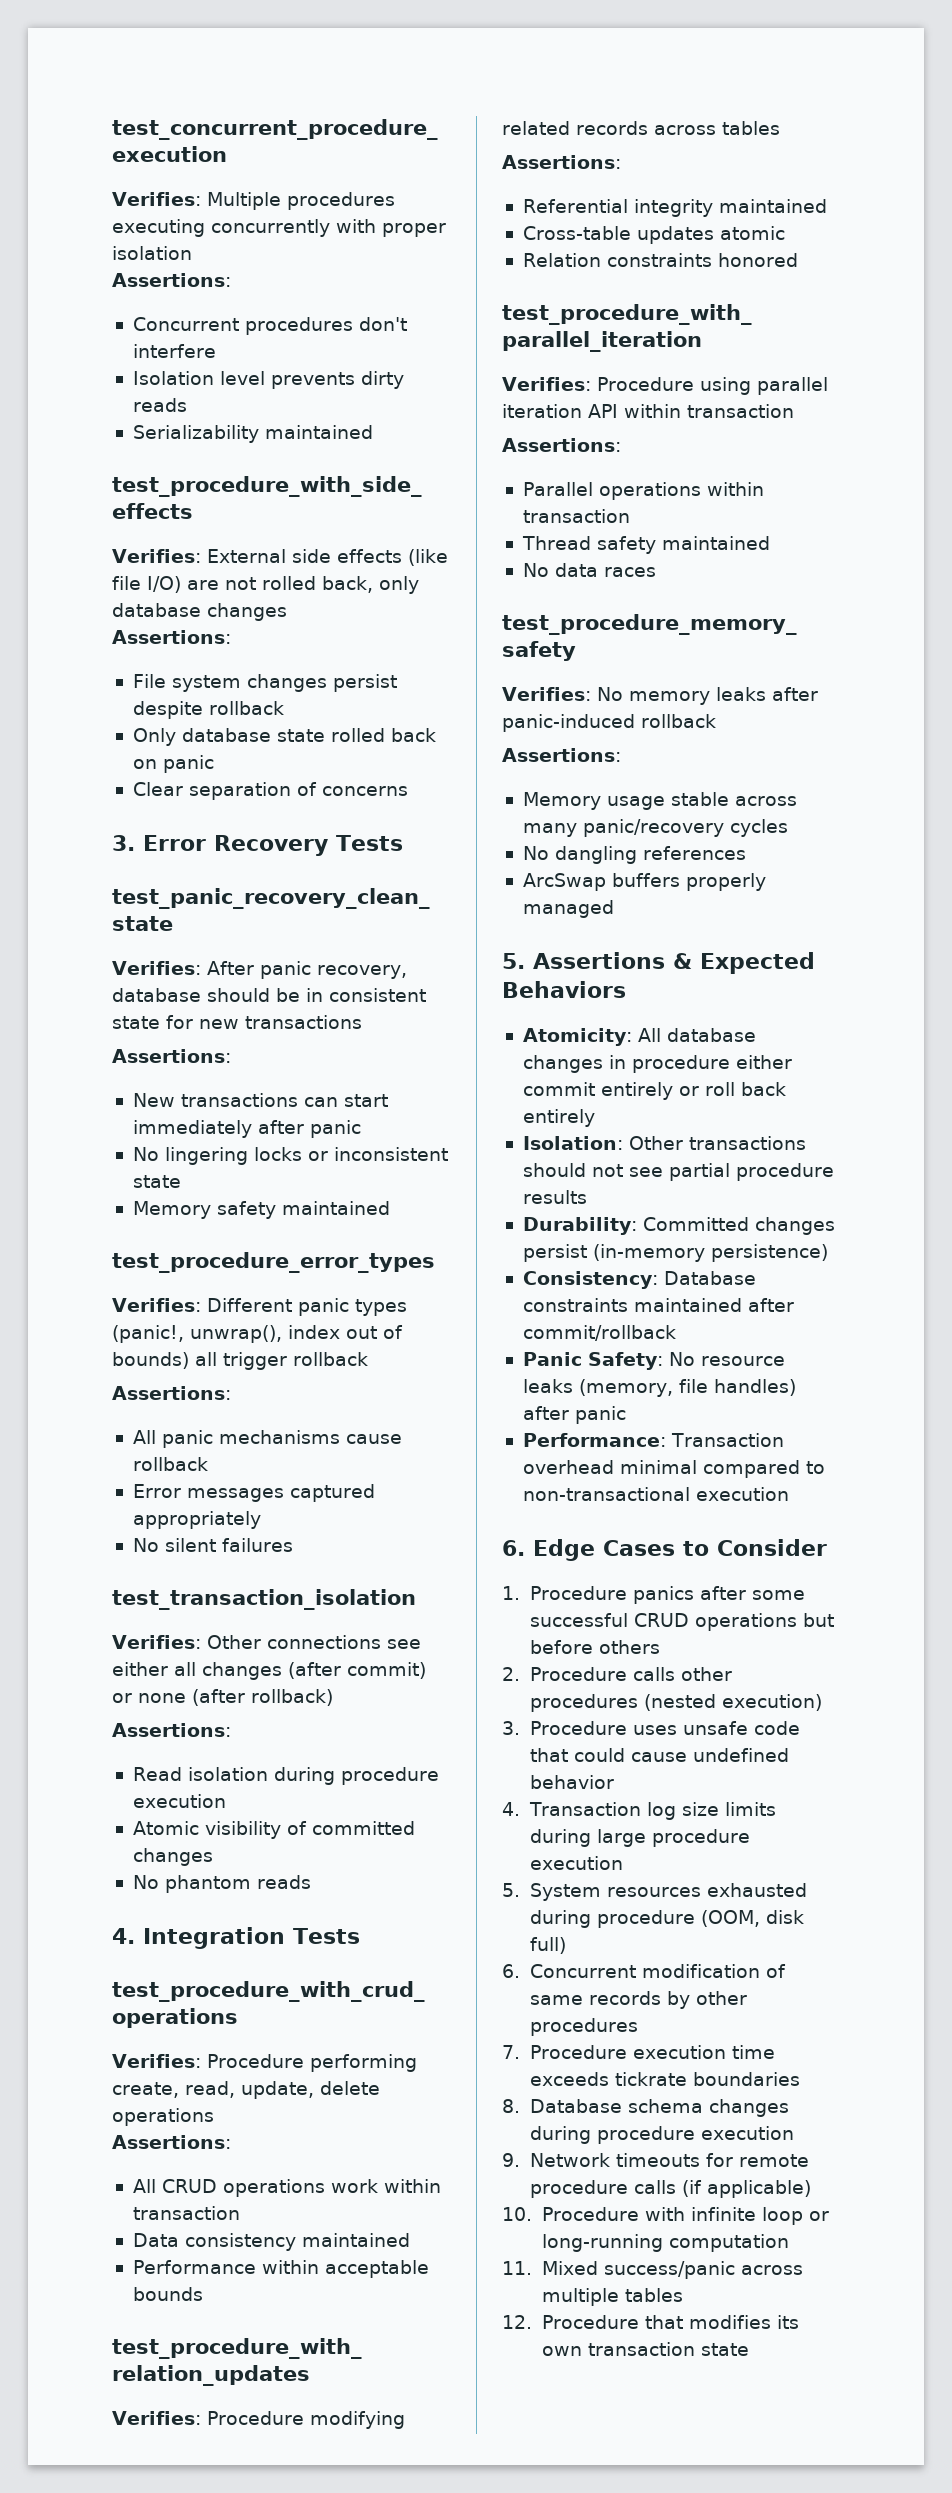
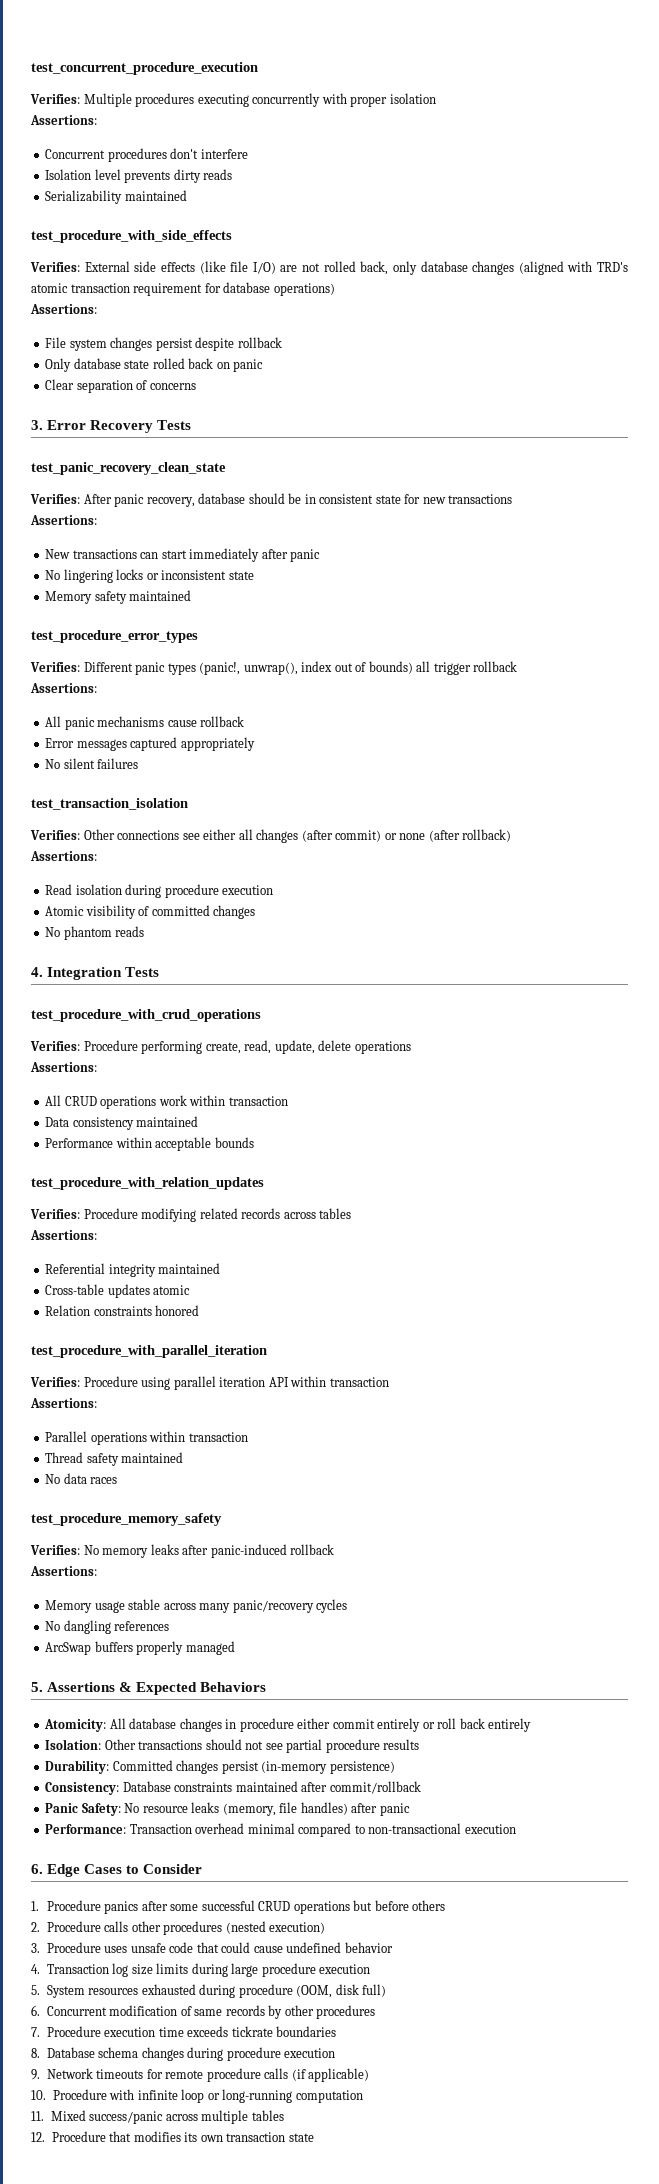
- Verifies: External side effects (like file I/O) are not rolled back, only database changes
+ Verifies: External side effects (like file I/O) are not rolled back, only database changes (aligned with TRD's atomic transaction requirement for database operations)

